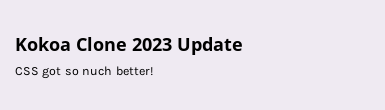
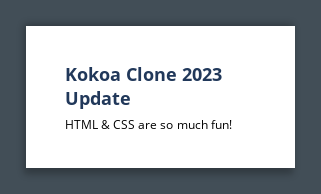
- CSS got so nuch better!
+ HTML & CSS are so much fun!

